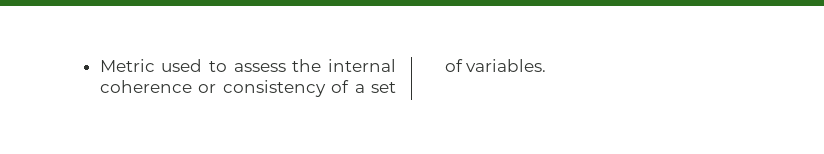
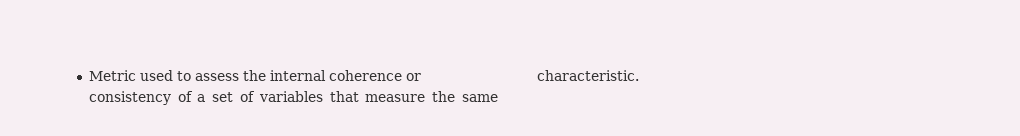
- Metric used to assess the internal coherence or consistency of a set of variables.
+ Metric used to assess the internal coherence or consistency of a set of variables that measure the same characteristic.

